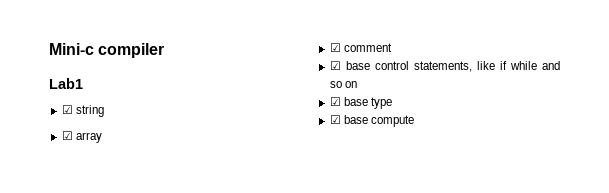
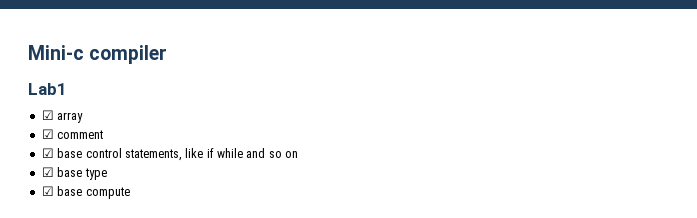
- ☑ string

